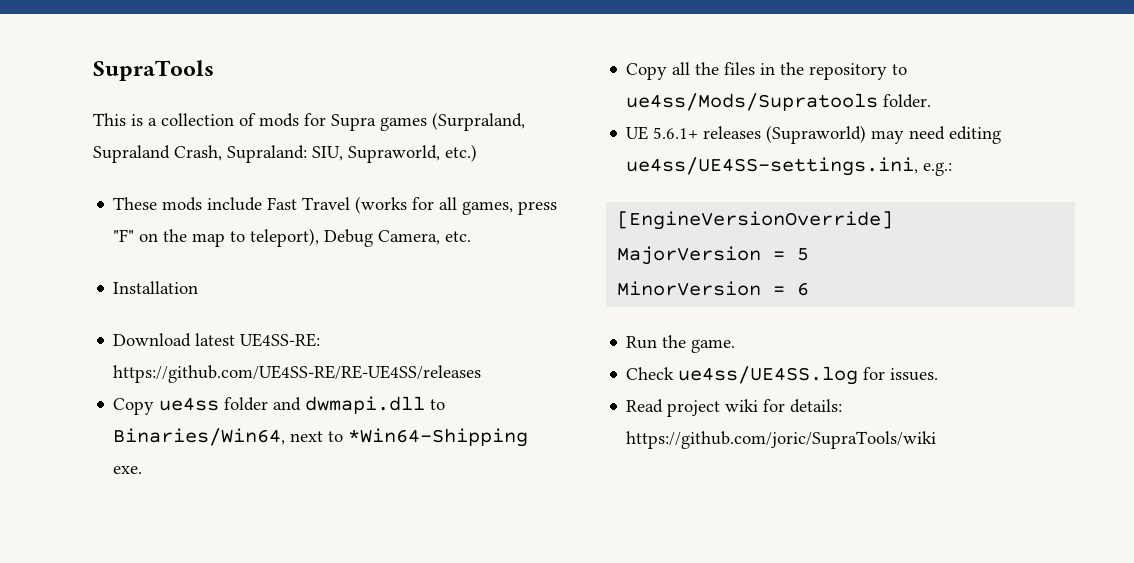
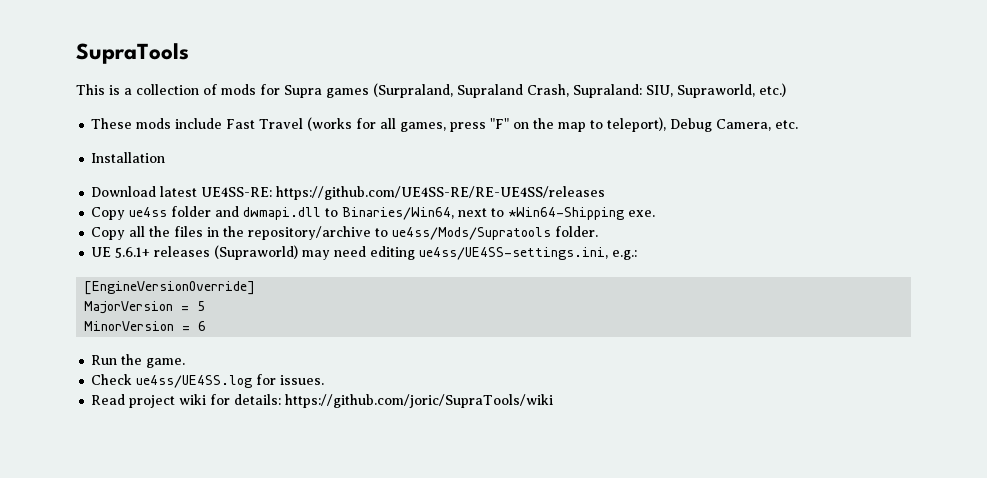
- Copy all the files in the repository to ue4ss/Mods/Supratools folder.
+ Copy all the files in the repository/archive to ue4ss/Mods/Supratools folder.

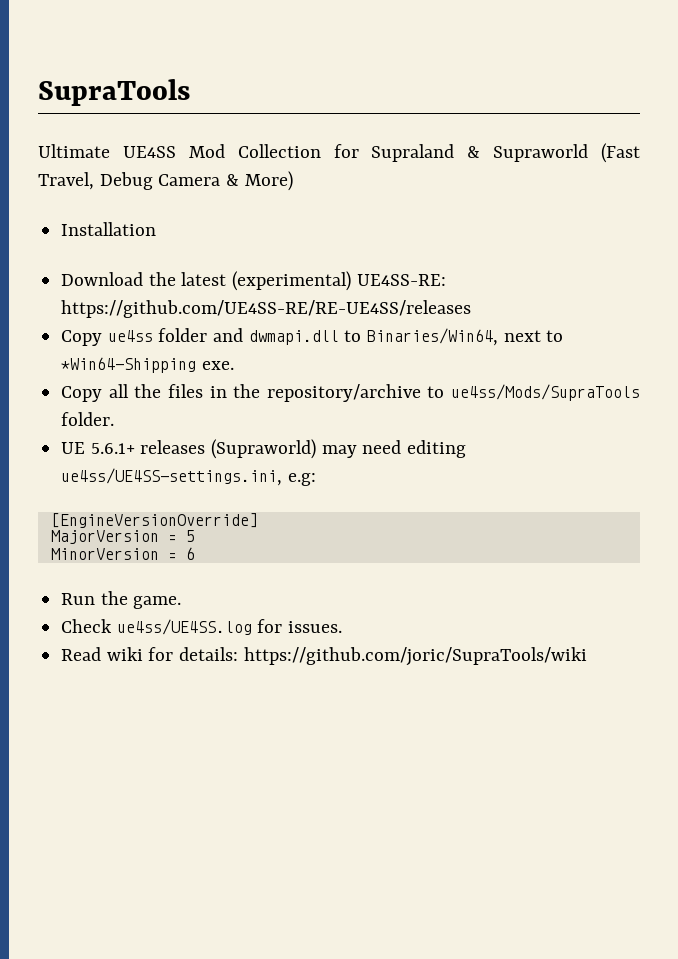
- This is a collection of mods for Supra games (Surpraland, Supraland Crash, Supraland: SIU, Supraworld, etc.)
- These mods include Fast Travel (works for all games, press "F" on the map to teleport), Debug Camera, etc.
+ Ultimate UE4SS Mod Collection for Supraland & Supraworld (Fast Travel, Debug Camera & More)
- Download latest UE4SS-RE: https://github.com/UE4SS-RE/RE-UE4SS/releases
+ Download the latest (experimental) UE4SS-RE: https://github.com/UE4SS-RE/RE-UE4SS/releases
- Copy all the files in the repository/archive to ue4ss/Mods/Supratools folder.
+ Copy all the files in the repository/archive to ue4ss/Mods/SupraTools folder.
- UE 5.6.1+ releases (Supraworld) may need editing ue4ss/UE4SS-settings.ini, e.g.:
+ UE 5.6.1+ releases (Supraworld) may need editing ue4ss/UE4SS-settings.ini, e.g:
- Read project wiki for details: https://github.com/joric/SupraTools/wiki
+ Read wiki for details: https://github.com/joric/SupraTools/wiki

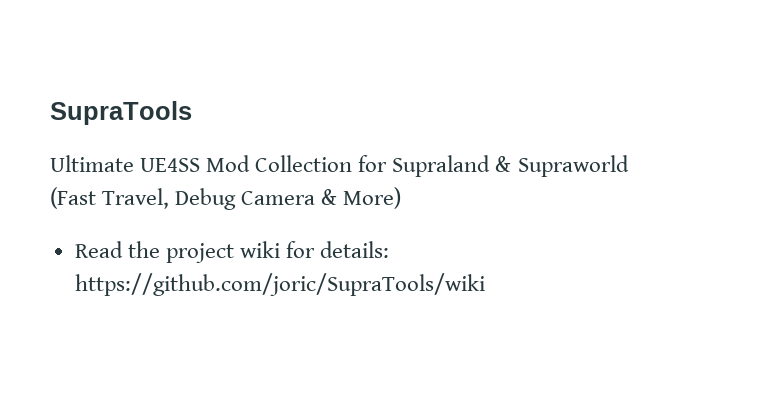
- Installation
- Download the latest (experimental) UE4SS-RE: https://github.com/UE4SS-RE/RE-UE4SS/releases
- Copy ue4ss folder and dwmapi.dll to Binaries/Win64, next to *Win64-Shipping exe.
- Copy all the files in the repository/archive to ue4ss/Mods/SupraTools folder.
- UE 5.6.1+ releases (Supraworld) may need editing ue4ss/UE4SS-settings.ini, e.g:
- [EngineVersionOverride]
- MajorVersion = 5
- MinorVersion = 6
- Run the game.
- Check ue4ss/UE4SS.log for issues.
- Read wiki for details: https://github.com/joric/SupraTools/wiki
+ Read the project wiki for details: https://github.com/joric/SupraTools/wiki

